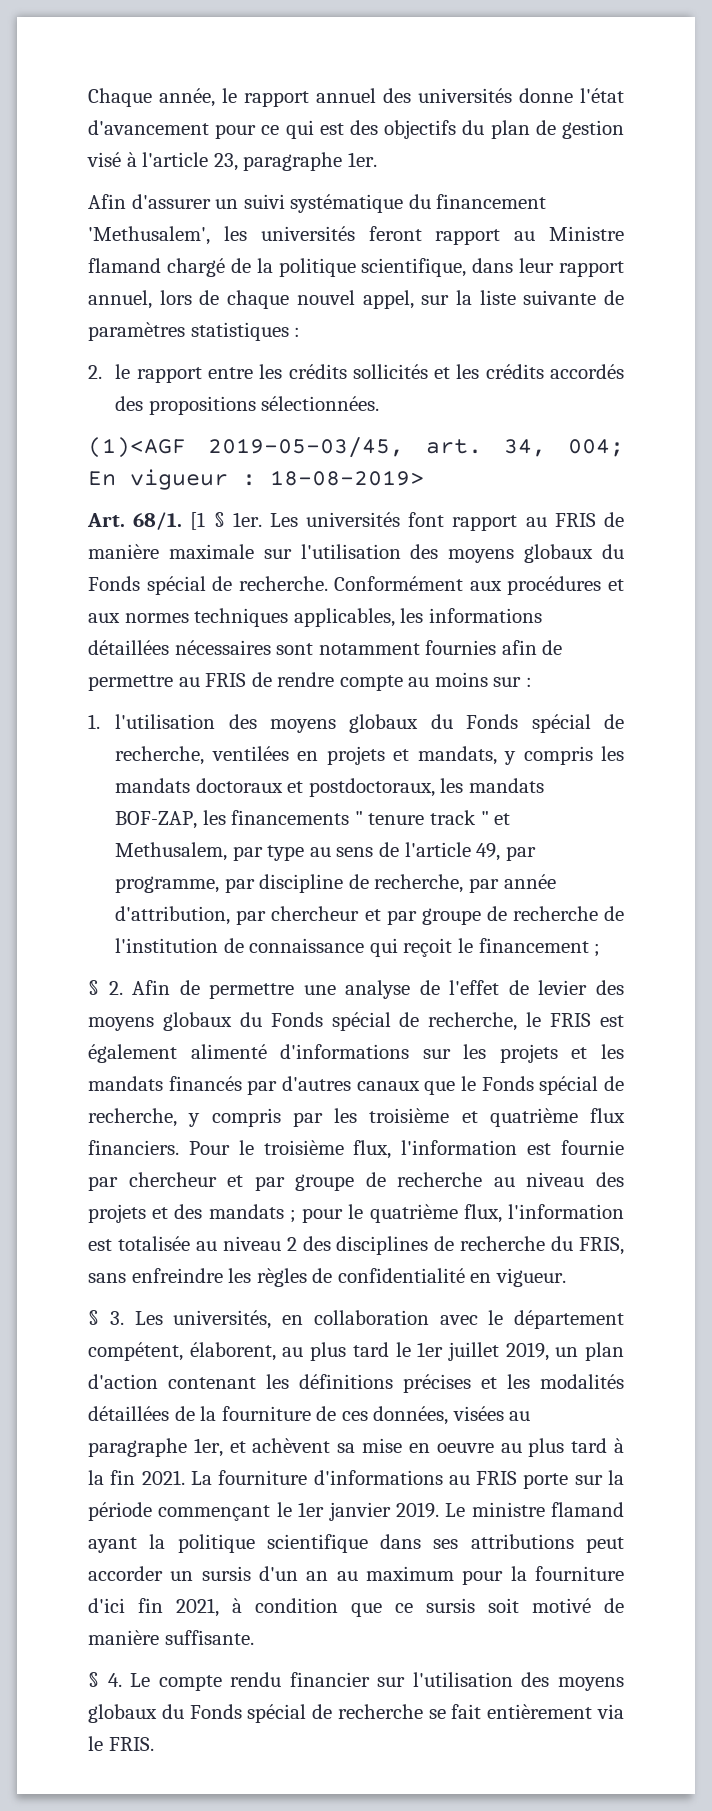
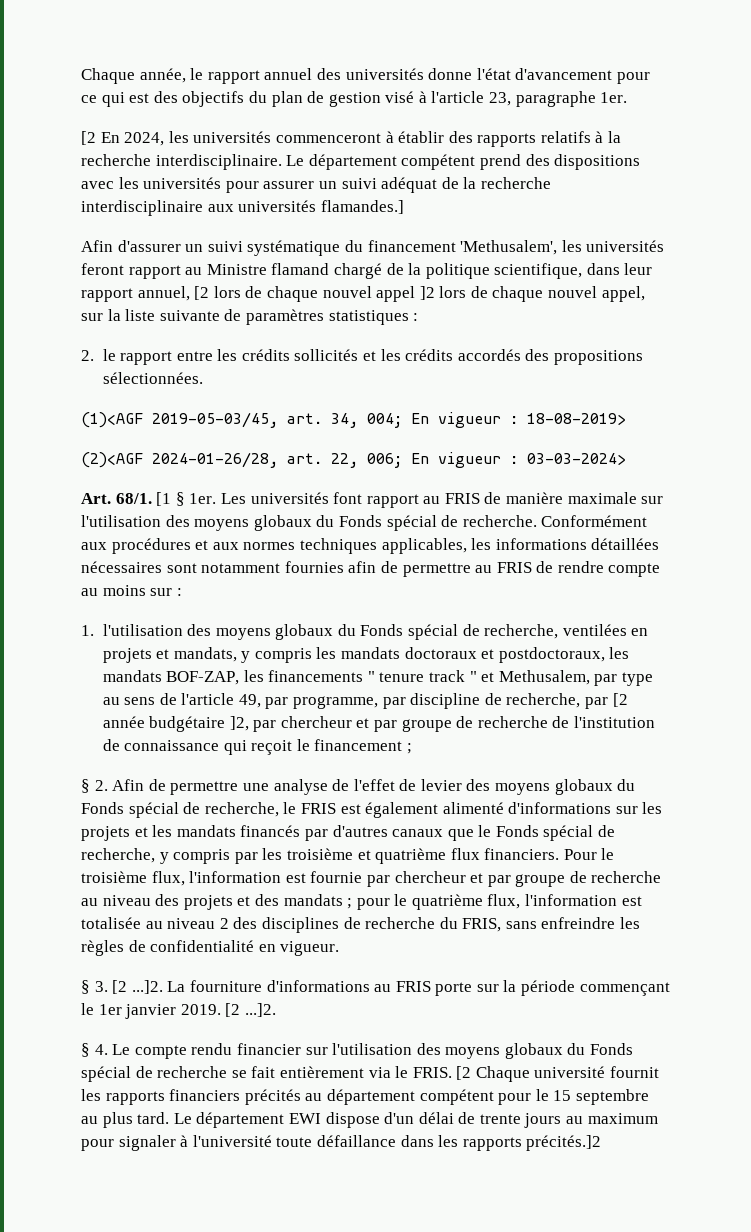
+ [2 En 2024, les universités commenceront à établir des rapports relatifs à la recherche interdisciplinaire. Le département compétent prend des dispositions avec les universités pour assurer un suivi adéquat de la recherche interdisciplinaire aux universités flamandes.]
- Afin d'assurer un suivi systématique du financement 'Methusalem', les universités feront rapport au Ministre flamand chargé de la politique scientifique, dans leur rapport annuel, lors de chaque nouvel appel, sur la liste suivante de paramètres statistiques :
+ Afin d'assurer un suivi systématique du financement 'Methusalem', les universités feront rapport au Ministre flamand chargé de la politique scientifique, dans leur rapport annuel, [2 lors de chaque nouvel appel ]2 lors de chaque nouvel appel, sur la liste suivante de paramètres statistiques :
+ (2)<AGF 2024-01-26/28, art. 22, 006; En vigueur : 03-03-2024>
- 1. l'utilisation des moyens globaux du Fonds spécial de recherche, ventilées en projets et mandats, y compris les mandats doctoraux et postdoctoraux, les mandats BOF-ZAP, les financements " tenure track " et Methusalem, par type au sens de l'article 49, par programme, par discipline de recherche, par année d'attribution, par chercheur et par groupe de recherche de l'institution de connaissance qui reçoit le financement ;
+ 1. l'utilisation des moyens globaux du Fonds spécial de recherche, ventilées en projets et mandats, y compris les mandats doctoraux et postdoctoraux, les mandats BOF-ZAP, les financements " tenure track " et Methusalem, par type au sens de l'article 49, par programme, par discipline de recherche, par [2 année budgétaire ]2, par chercheur et par groupe de recherche de l'institution de connaissance qui reçoit le financement ;
- § 3. Les universités, en collaboration avec le département compétent, élaborent, au plus tard le 1er juillet 2019, un plan d'action contenant les définitions précises et les modalités détaillées de la fourniture de ces données, visées au paragraphe 1er, et achèvent sa mise en oeuvre au plus tard à la fin 2021. La fourniture d'informations au FRIS porte sur la période commençant le 1er janvier 2019. Le ministre flamand ayant la politique scientifique dans ses attributions peut accorder un sursis d'un an au maximum pour la fourniture d'ici fin 2021, à condition que ce sursis soit motivé de manière suffisante.
+ § 3. [2 ...]2. La fourniture d'informations au FRIS porte sur la période commençant le 1er janvier 2019. [2 ...]2.
+ [2 Chaque université fournit les rapports financiers précités au département compétent pour le 15 septembre au plus tard. Le département EWI dispose d'un délai de trente jours au maximum pour signaler à l'université toute défaillance dans les rapports précités.]2

